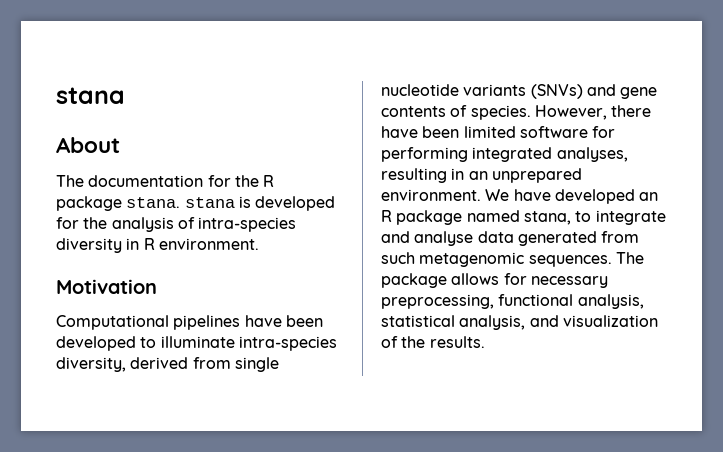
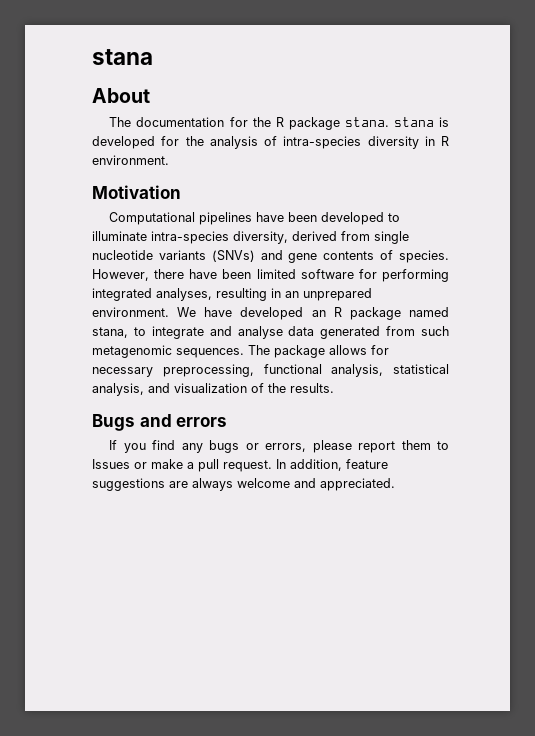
+ Bugs and errors
+ If you find any bugs or errors, please report them to Issues or make a pull request. In addition, feature suggestions are always welcome and appreciated.

